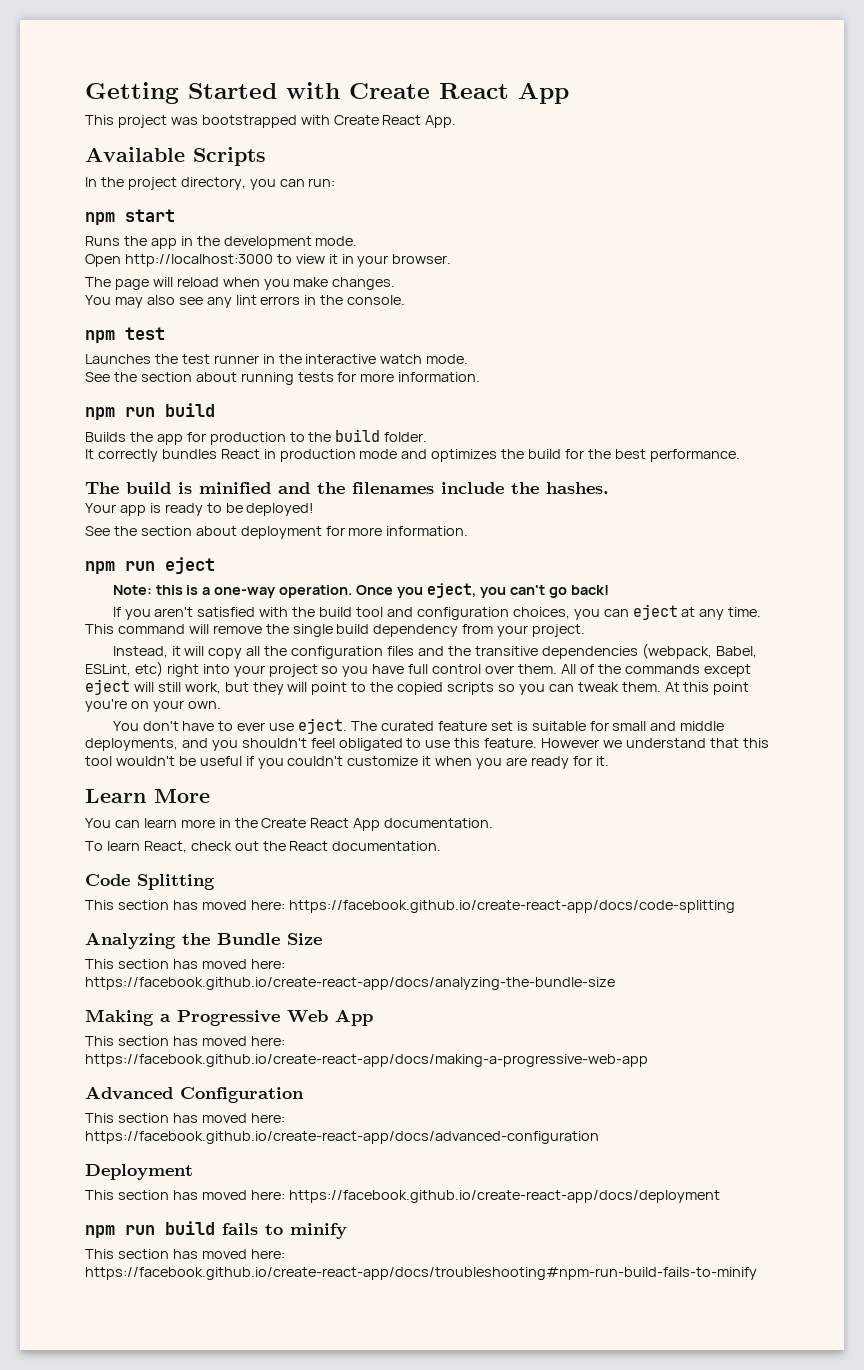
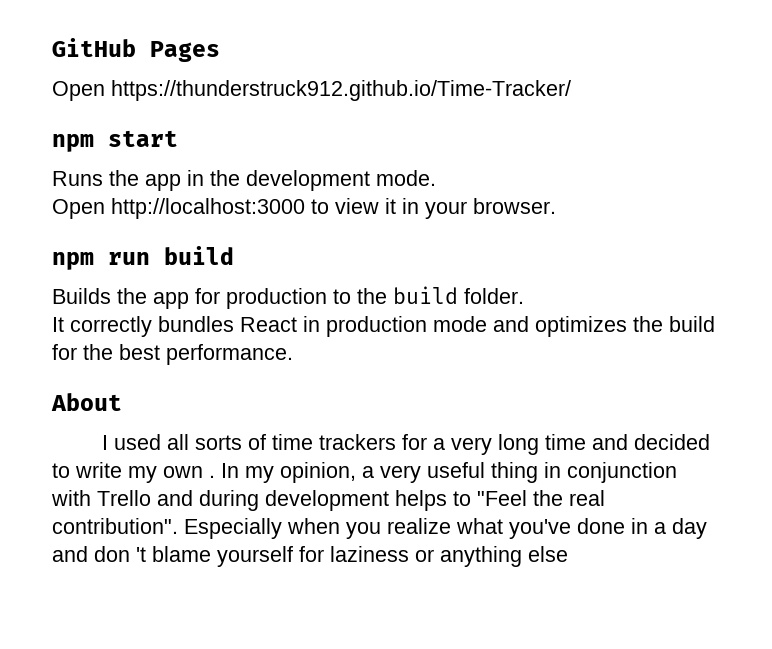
- Getting Started with Create React App
- This project was bootstrapped with Create React App.
- Available Scripts
- In the project directory, you can run:
+ GitHub Pages
+ Open https://thunderstruck912.github.io/Time-Tracker/
- The page will reload when you make changes.
- You may also see any lint errors in the console.
- npm test
- Launches the test runner in the interactive watch mode.
- See the section about running tests for more information.
- The build is minified and the filenames include the hashes.
- Your app is ready to be deployed!
- See the section about deployment for more information.
- npm run eject
- Note: this is a one-way operation. Once you eject, you can't go back!
- If you aren't satisfied with the build tool and configuration choices, you can eject at any time. This command will remove the single build dependency from your project.
- Instead, it will copy all the configuration files and the transitive dependencies (webpack, Babel, ESLint, etc) right into your project so you have full control over them. All of the commands except eject will still work, but they will point to the copied scripts so you can tweak them. At this point you're on your own.
- You don't have to ever use eject. The curated feature set is suitable for small and middle deployments, and you shouldn't feel obligated to use this feature. However we understand that this tool wouldn't be useful if you couldn't customize it when you are ready for it.
- Learn More
- You can learn more in the Create React App documentation.
- To learn React, check out the React documentation.
- Code Splitting
- This section has moved here: https://facebook.github.io/create-react-app/docs/code-splitting
- Analyzing the Bundle Size
- This section has moved here: https://facebook.github.io/create-react-app/docs/analyzing-the-bundle-size
- Making a Progressive Web App
- This section has moved here: https://facebook.github.io/create-react-app/docs/making-a-progressive-web-app
- Advanced Configuration
- This section has moved here: https://facebook.github.io/create-react-app/docs/advanced-configuration
- Deployment
- This section has moved here: https://facebook.github.io/create-react-app/docs/deployment
- npm run build fails to minify
- This section has moved here: https://facebook.github.io/create-react-app/docs/troubleshooting#npm-run-build-fails-to-minify
+ About
+ I used all sorts of time trackers for a very long time and decided to write my own . In my opinion, a very useful thing in conjunction with Trello and during development helps to "Feel the real contribution". Especially when you realize what you've done in a day and don 't blame yourself for laziness or anything else

